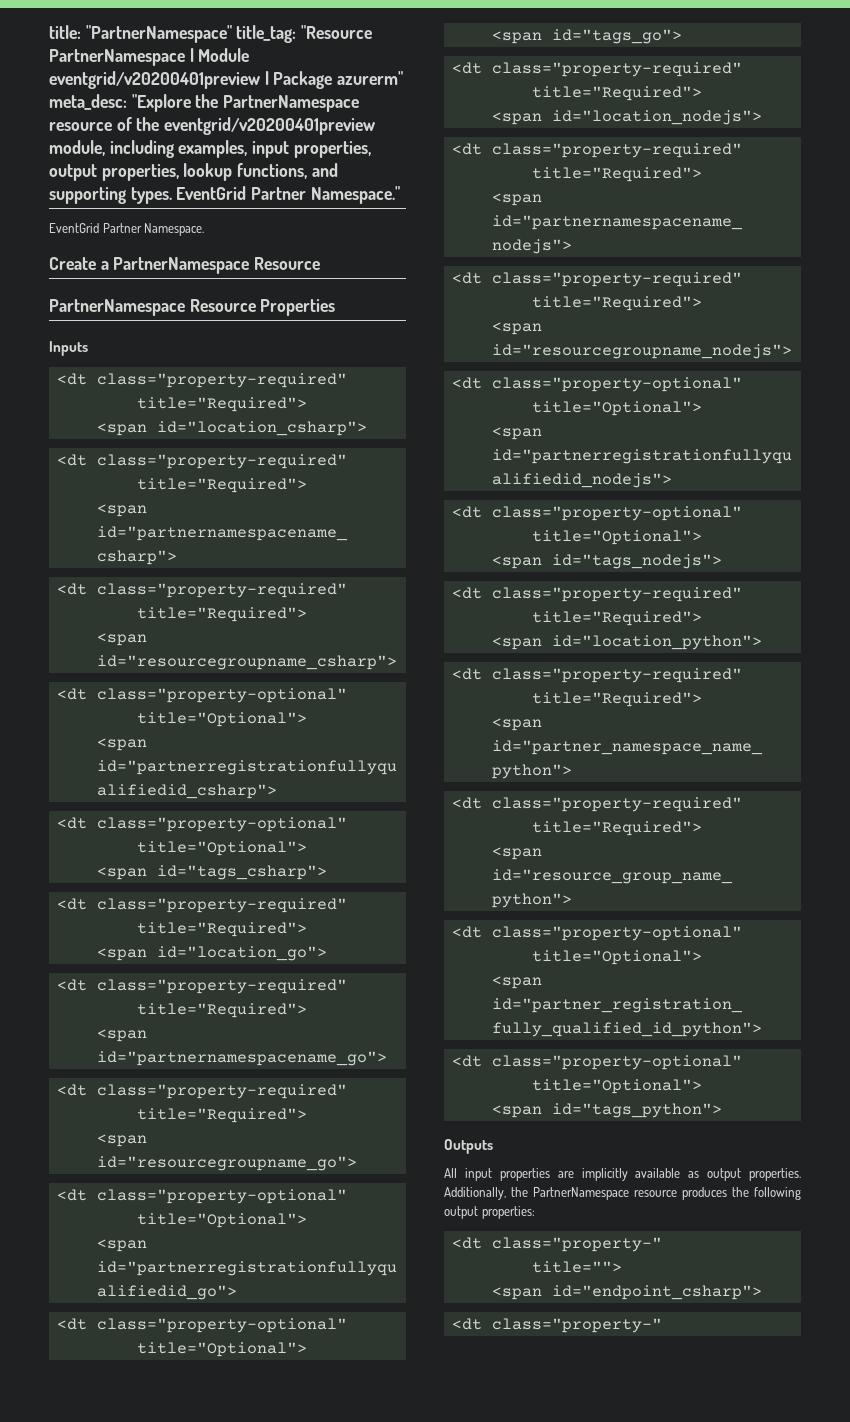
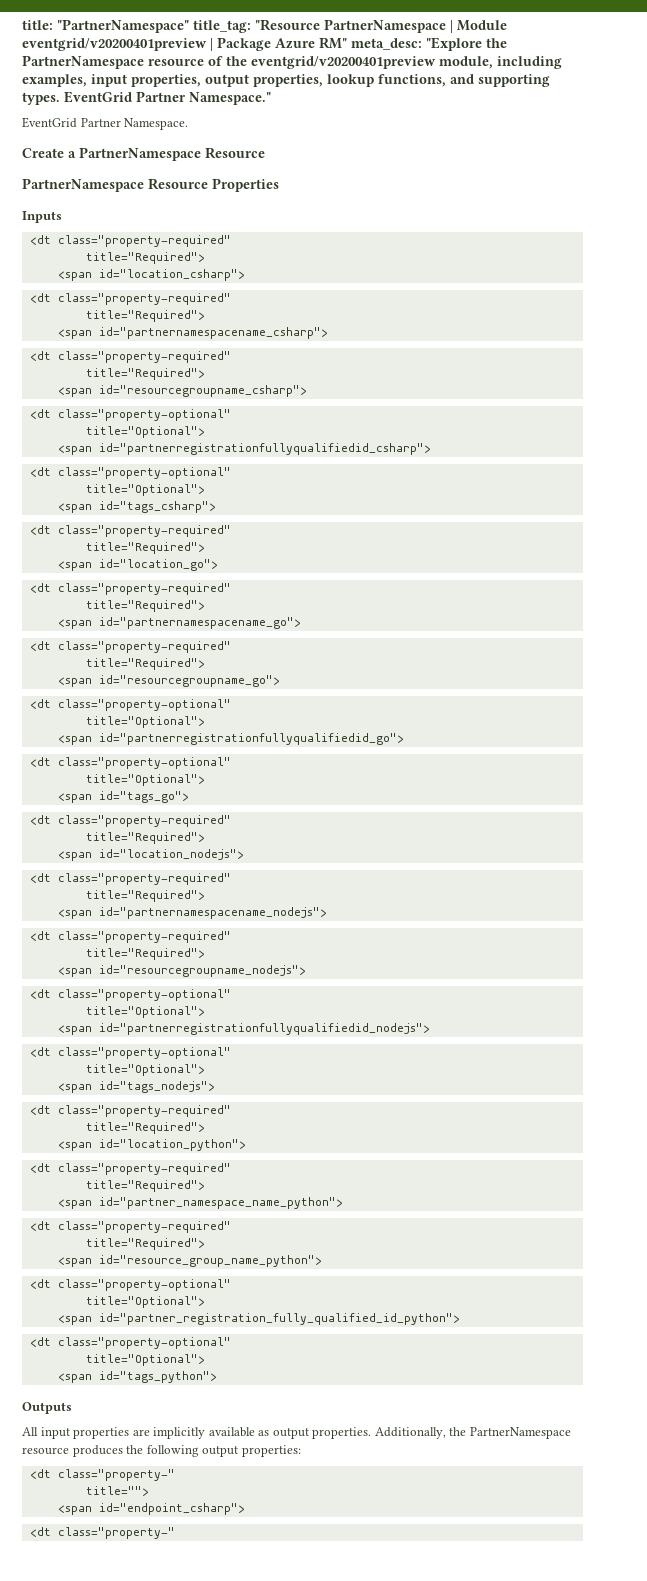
- title: "PartnerNamespace" title_tag: "Resource PartnerNamespace | Module eventgrid/v20200401preview | Package azurerm" meta_desc: "Explore the PartnerNamespace resource of the eventgrid/v20200401preview module, including examples, input properties, output properties, lookup functions, and supporting types.
+ title: "PartnerNamespace" title_tag: "Resource PartnerNamespace | Module eventgrid/v20200401preview | Package Azure RM" meta_desc: "Explore the PartnerNamespace resource of the eventgrid/v20200401preview module, including examples, input properties, output properties, lookup functions, and supporting types.

